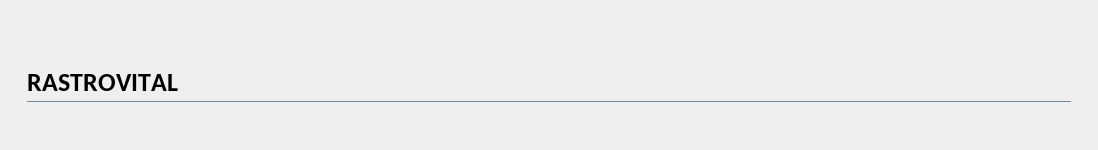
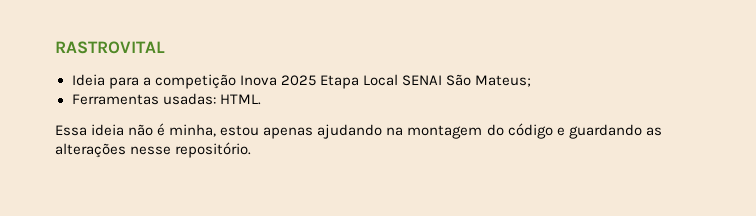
+ Ideia para a competição Inova 2025 Etapa Local SENAI São Mateus;
+ Ferramentas usadas: HTML.
+ Essa ideia não é minha, estou apenas ajudando na montagem do código e guardando as alterações nesse repositório.

